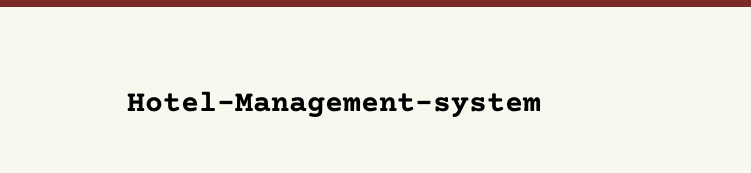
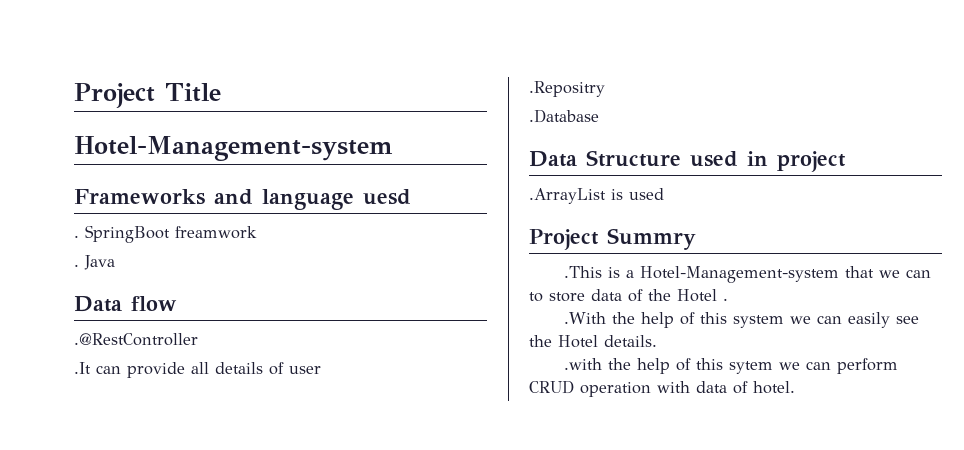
+ Project Title
  Hotel-Management-system
+ Frameworks and language uesd
+ . SpringBoot freamwork
+ . Java
+ Data flow
+ .@RestController
+ .It can provide all details of user
+ .Repositry
+ .Database
+ Data Structure used in project
+ .ArrayList is used
+ Project Summry
+ .This is a Hotel-Management-system that we can to store data of the Hotel .
+ .With the help of this system we can easily see the Hotel details.
+ .with the help of this sytem we can perform CRUD operation with data of hotel.

